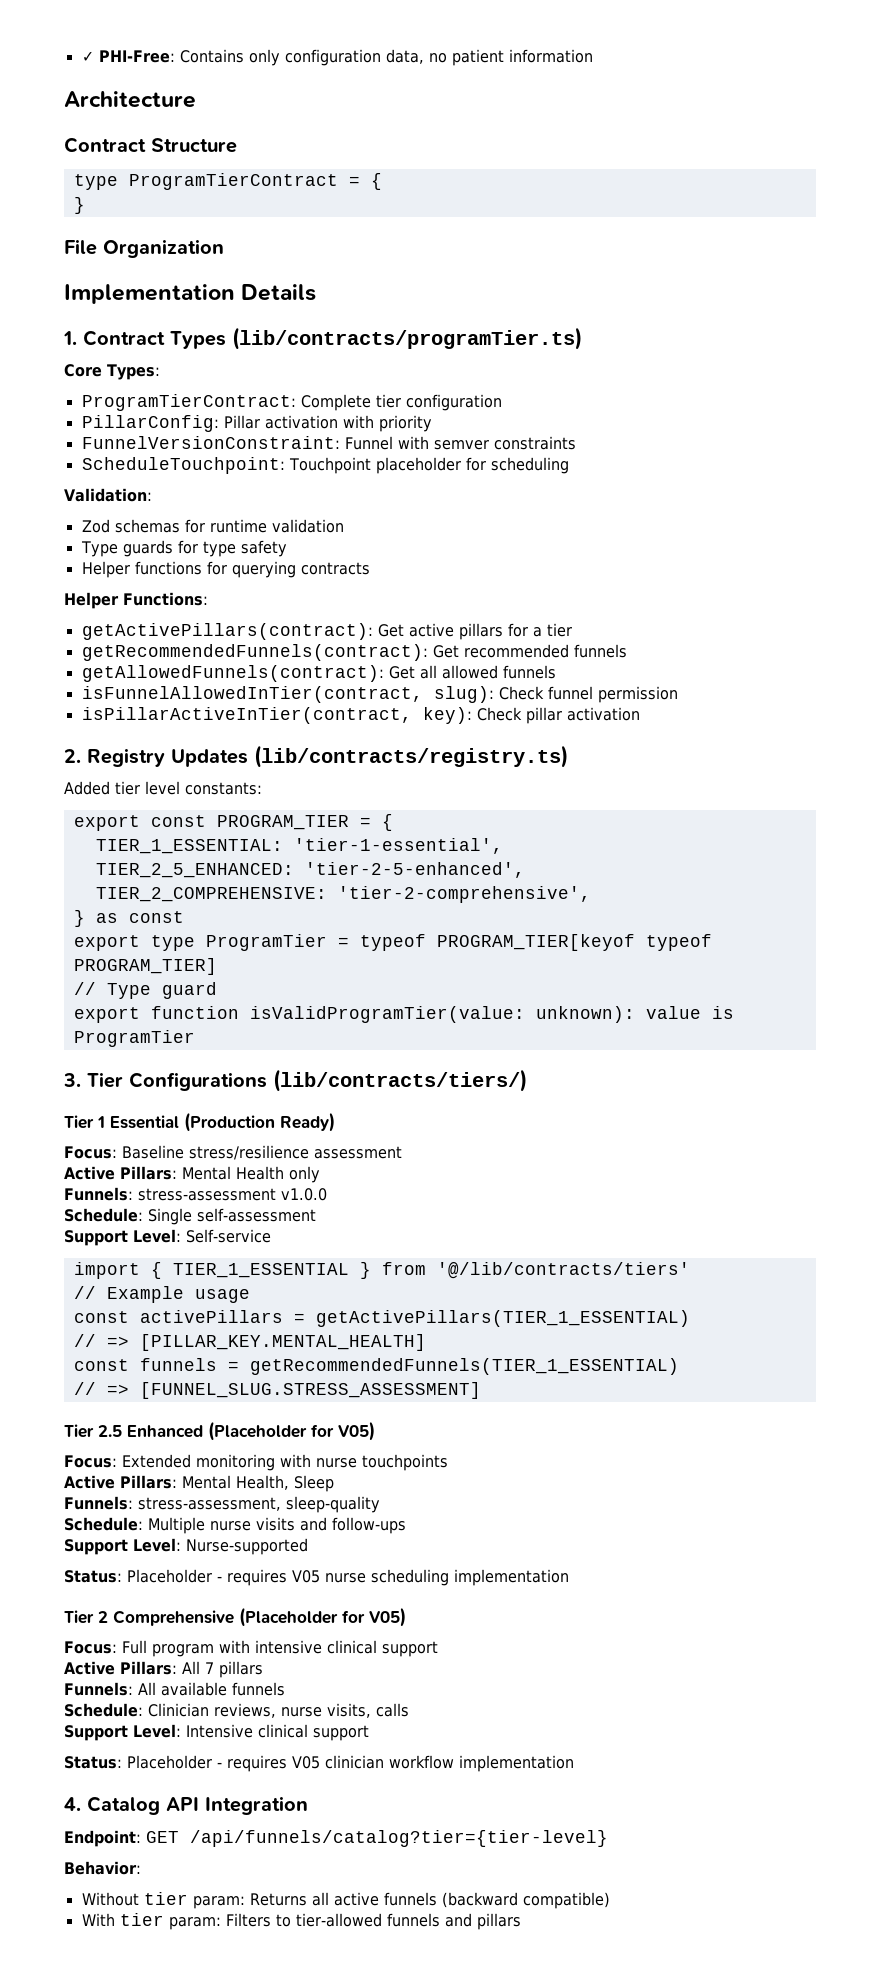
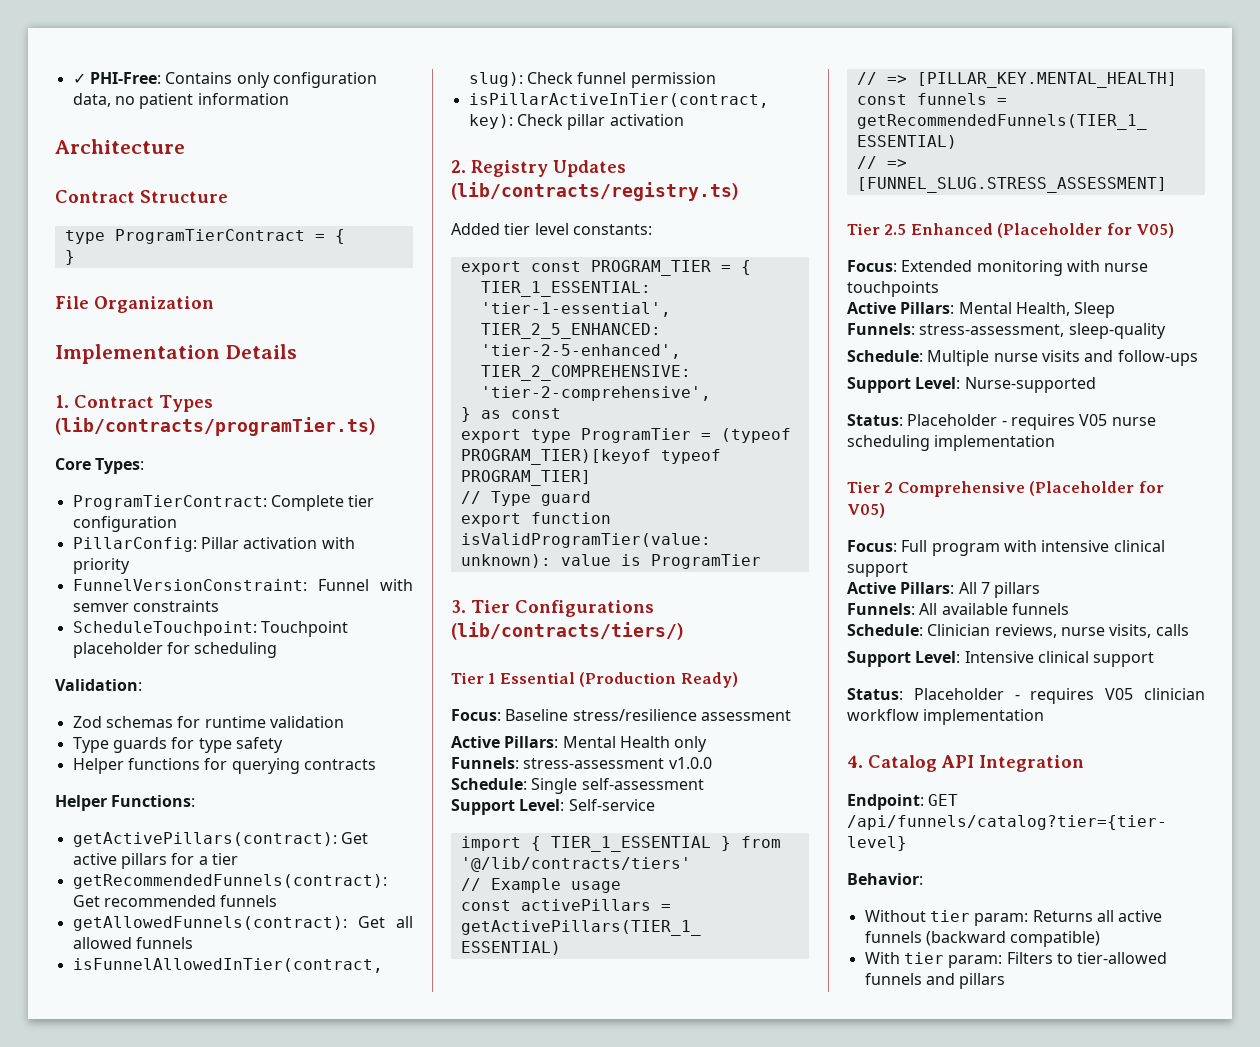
- export type ProgramTier = typeof PROGRAM_TIER[keyof typeof PROGRAM_TIER]
+ export type ProgramTier = (typeof PROGRAM_TIER)[keyof typeof PROGRAM_TIER]

